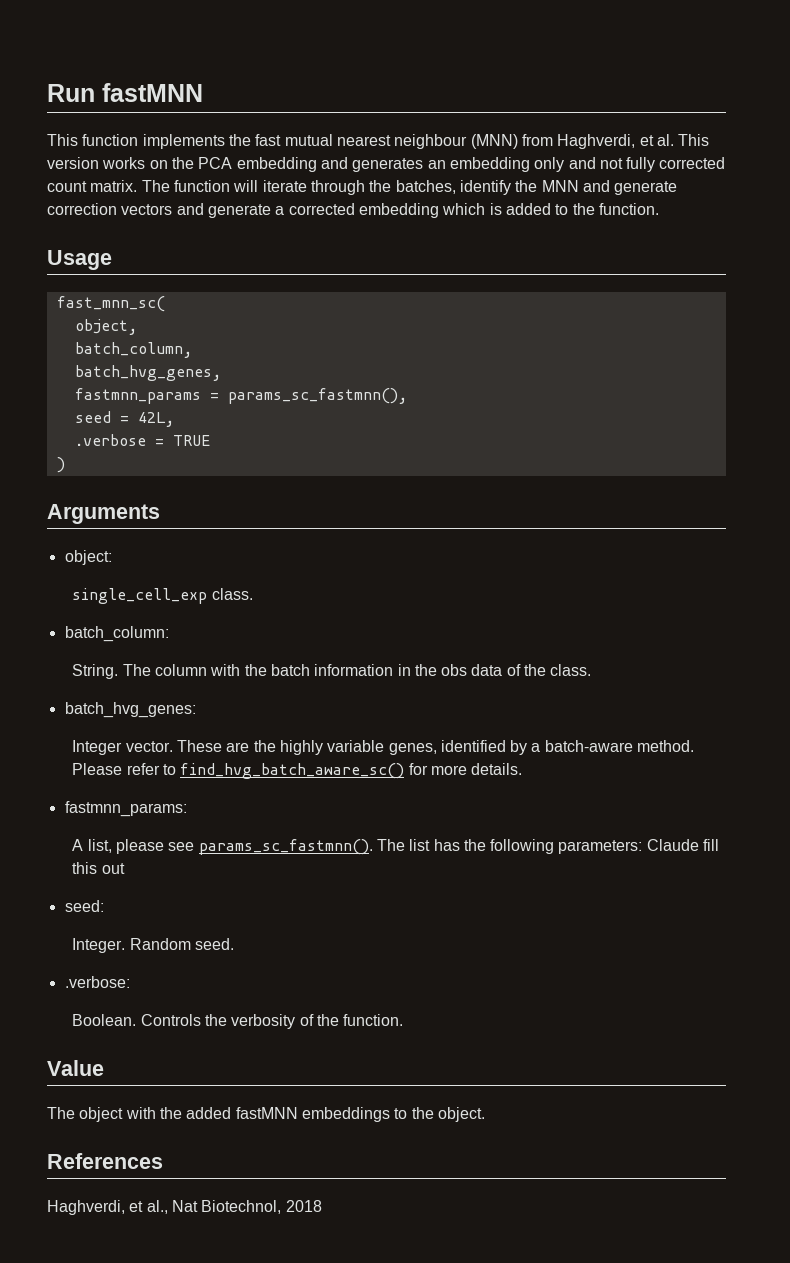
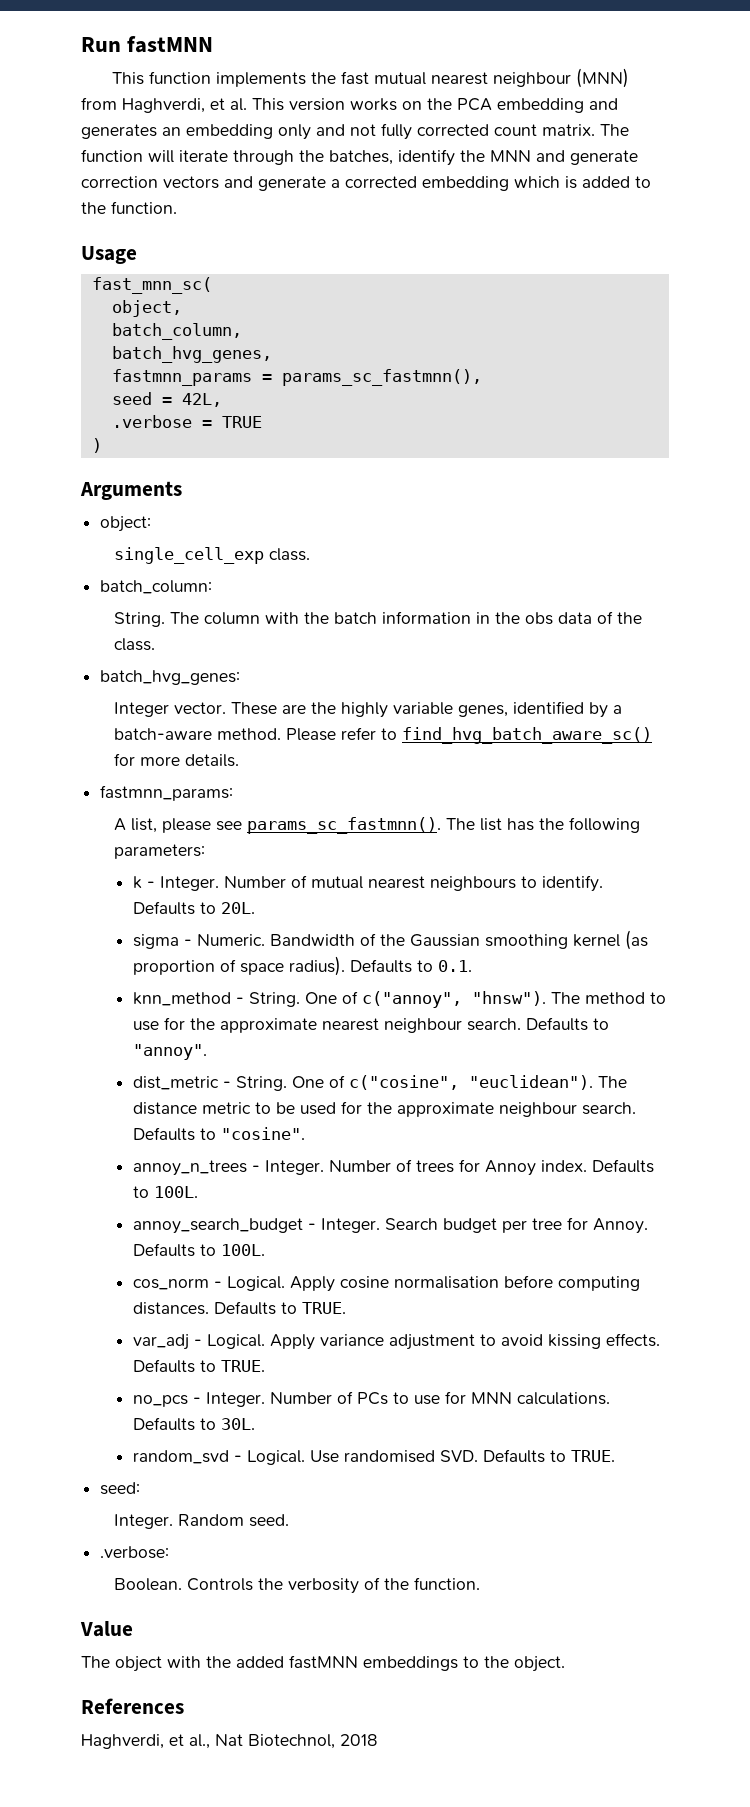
- The list has the following parameters: Claude fill this out
+ The list has the following parameters:
+ k - Integer. Number of mutual nearest neighbours to identify. Defaults to 20L.
+ sigma - Numeric. Bandwidth of the Gaussian smoothing kernel (as proportion of space radius). Defaults to 0.1.
+ knn_method - String. One of c("annoy", "hnsw"). The method to use for the approximate nearest neighbour search. Defaults to "annoy".
+ dist_metric - String. One of c("cosine", "euclidean"). The distance metric to be used for the approximate neighbour search. Defaults to "cosine".
+ annoy_n_trees - Integer. Number of trees for Annoy index. Defaults to 100L.
+ annoy_search_budget - Integer. Search budget per tree for Annoy. Defaults to 100L.
+ cos_norm - Logical. Apply cosine normalisation before computing distances. Defaults to TRUE.
+ var_adj - Logical. Apply variance adjustment to avoid kissing effects. Defaults to TRUE.
+ no_pcs - Integer. Number of PCs to use for MNN calculations. Defaults to 30L.
+ random_svd - Logical. Use randomised SVD. Defaults to TRUE.

